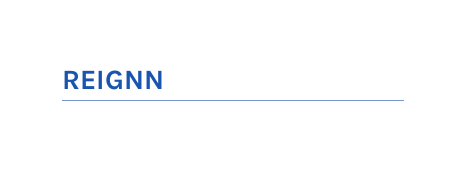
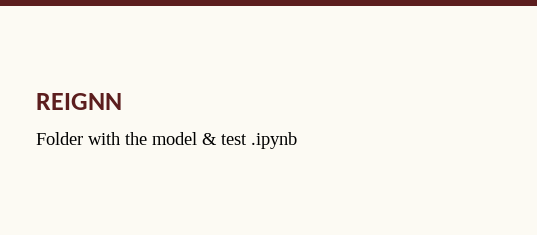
+ Folder with the model & test .ipynb

